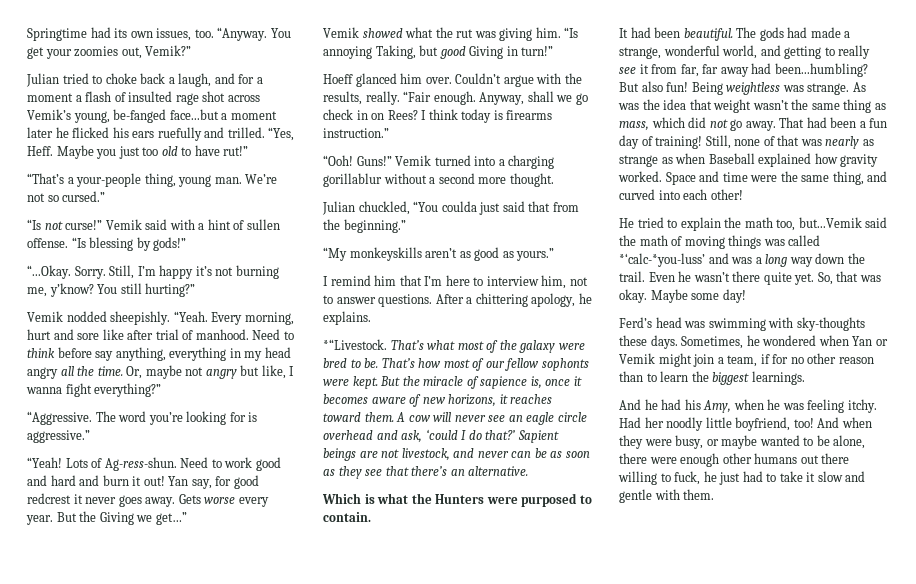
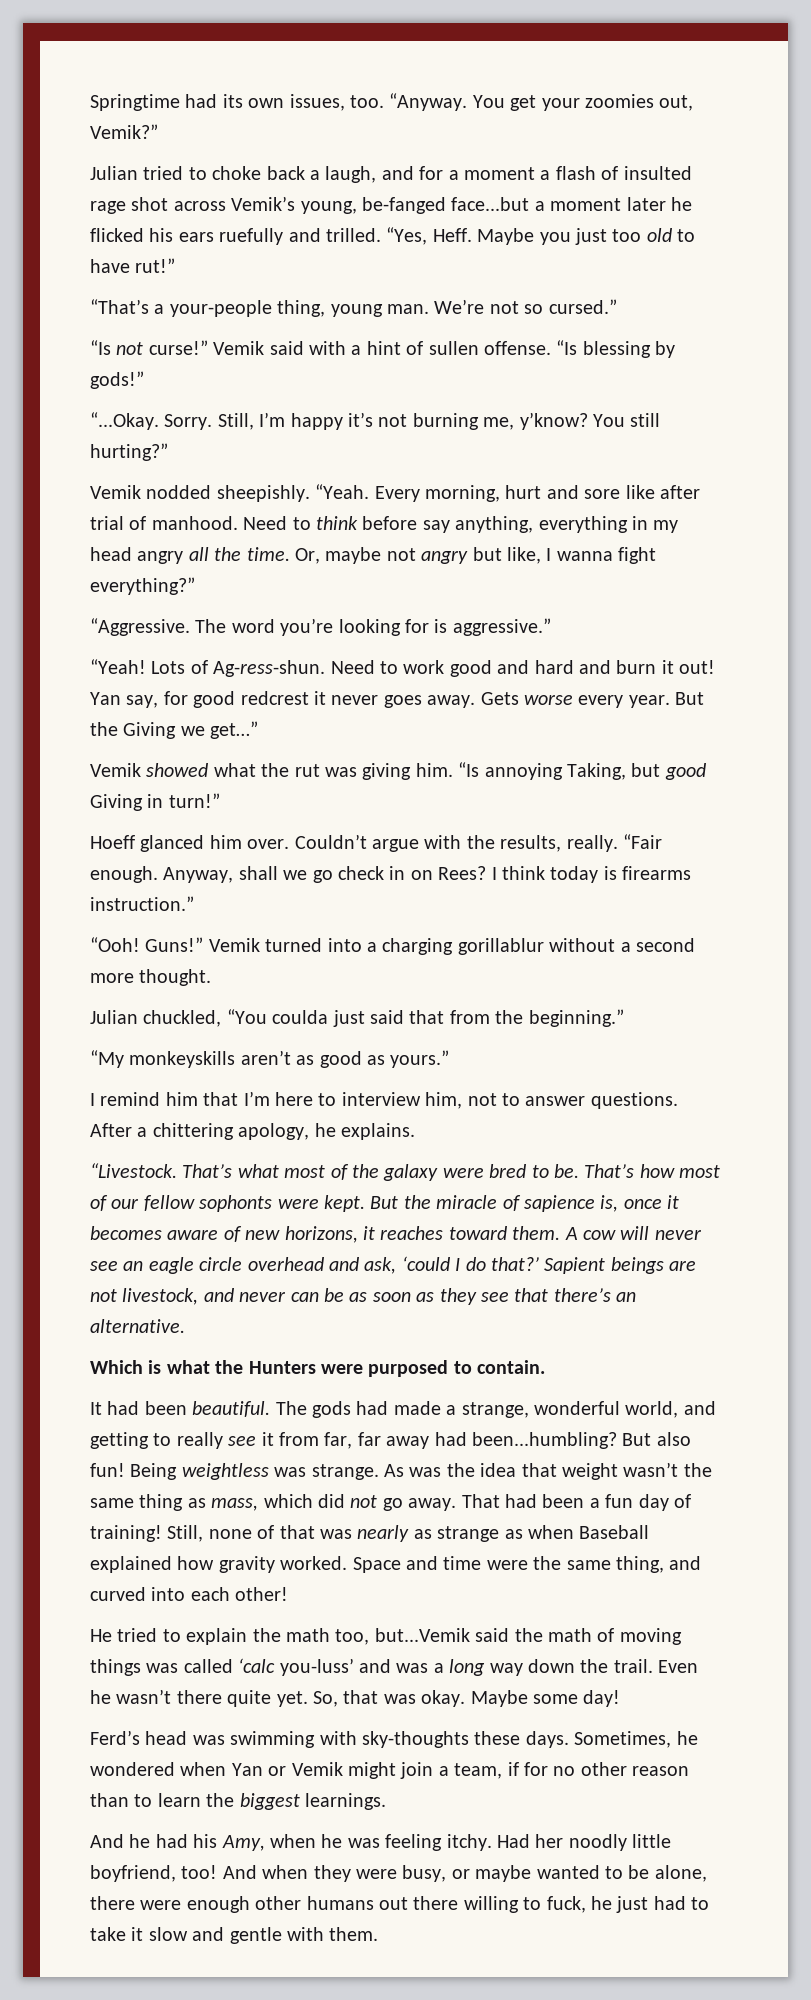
- *“Livestock.
+ “Livestock.
- He tried to explain the math too, but...Vemik said the math of moving things was called *‘calc-*you-luss’ and was a long way down the trail.
+ He tried to explain the math too, but...Vemik said the math of moving things was called ‘calc you-luss’ and was a long way down the trail.

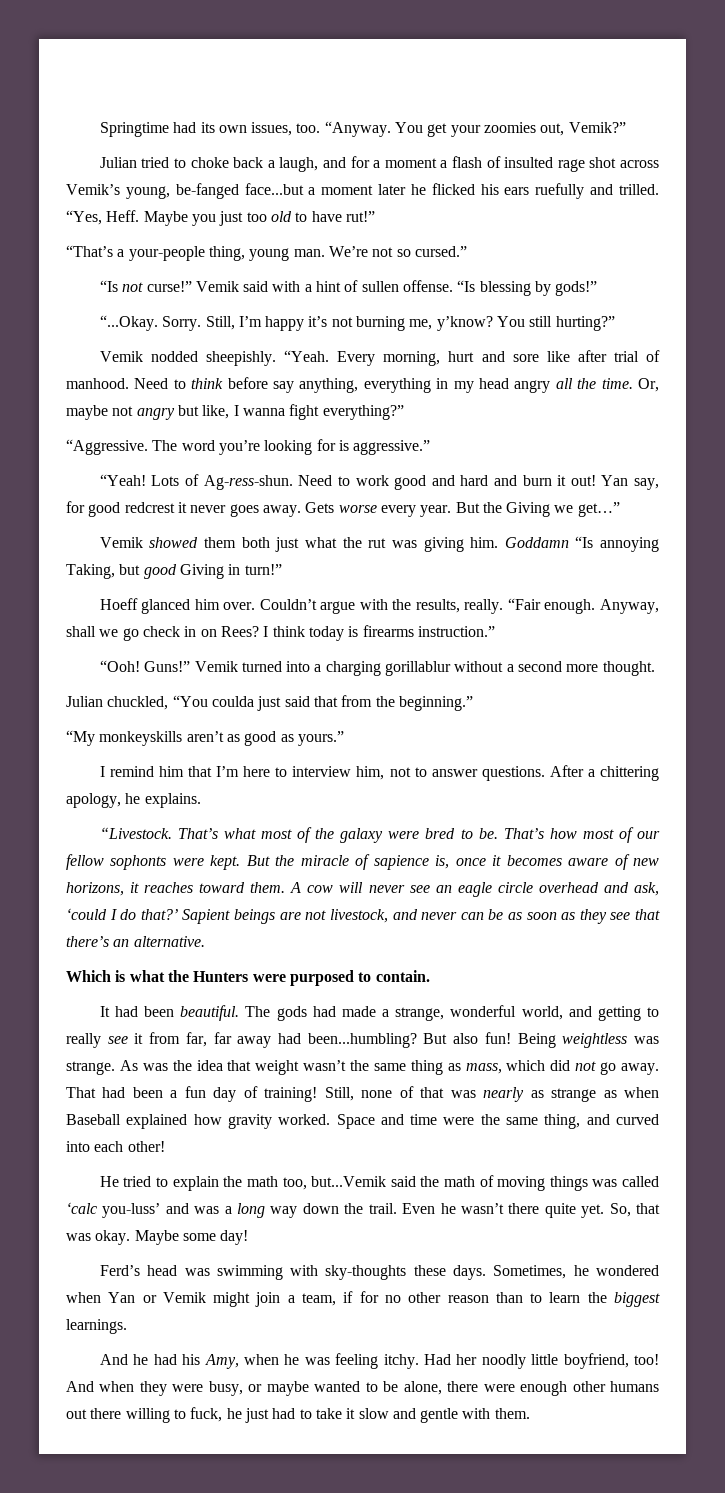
- Vemik showed what the rut was giving him.
+ Vemik showed them both just what the rut was giving him.
- “Is annoying Taking, but good Giving in turn!”
+ Goddamn “Is annoying Taking, but good Giving in turn!”

